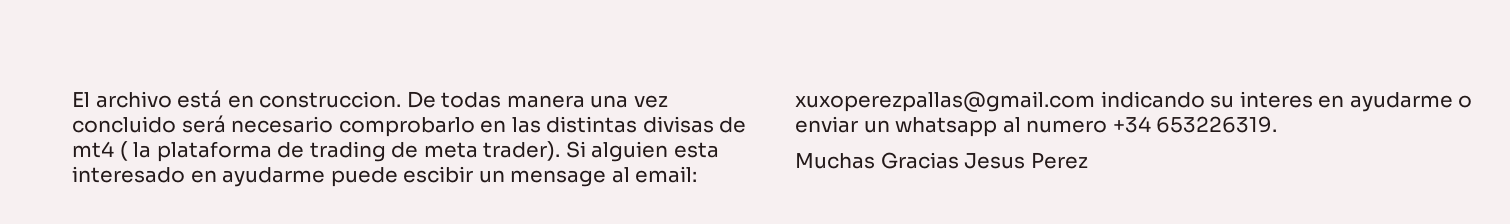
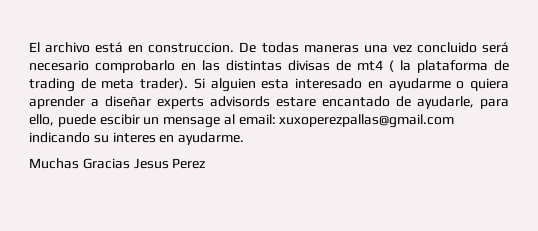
- De todas manera una vez concluido será necesario comprobarlo en las distintas divisas de mt4 ( la plataforma de trading de meta trader).
+ De todas maneras una vez concluido será necesario comprobarlo en las distintas divisas de mt4 ( la plataforma de trading de meta trader).
- Si alguien esta interesado en ayudarme puede escibir un mensage al email: xuxoperezpallas@gmail.com indicando su interes en ayudarme o enviar un whatsapp al numero +34 653226319.
+ Si alguien esta interesado en ayudarme o quiera aprender a diseñar experts advisords estare encantado de ayudarle, para ello, puede escibir un mensage al email: xuxoperezpallas@gmail.com indicando su interes en ayudarme.

